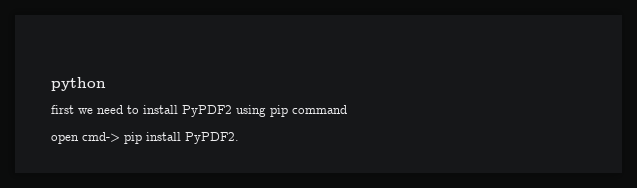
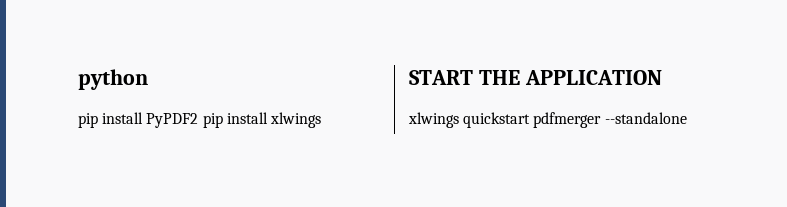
- first we need to install PyPDF2 using pip command
- open cmd-> pip install PyPDF2.
+ pip install PyPDF2 pip install xlwings
+ START THE APPLICATION
+ xlwings quickstart pdfmerger --standalone

